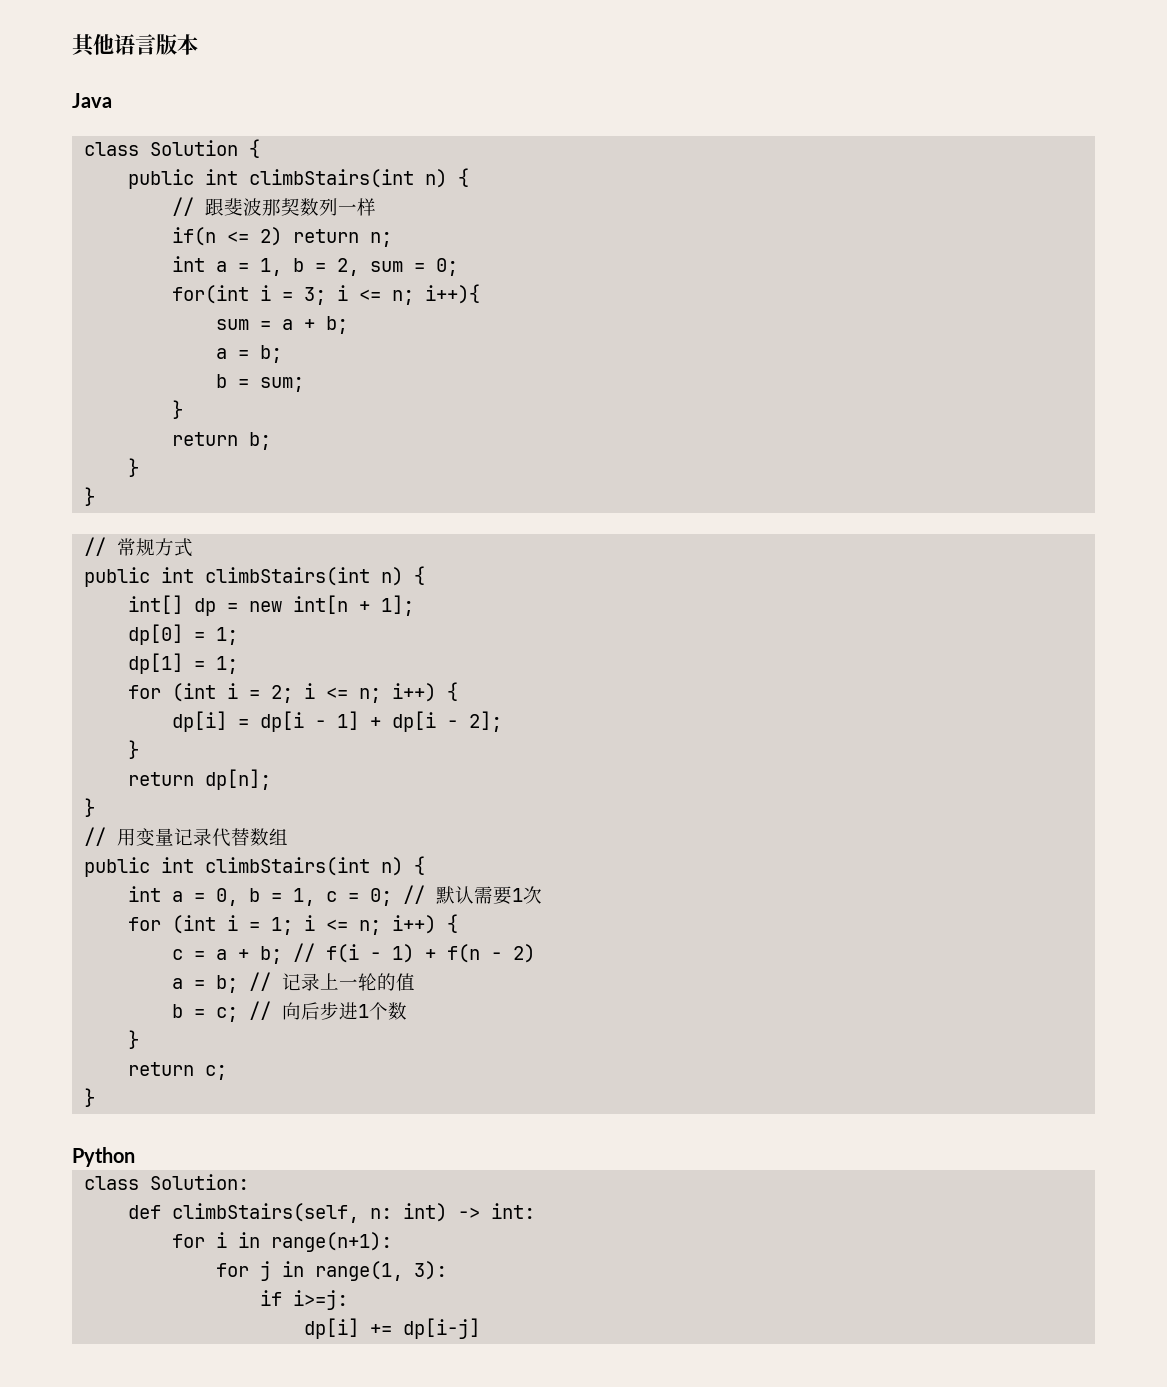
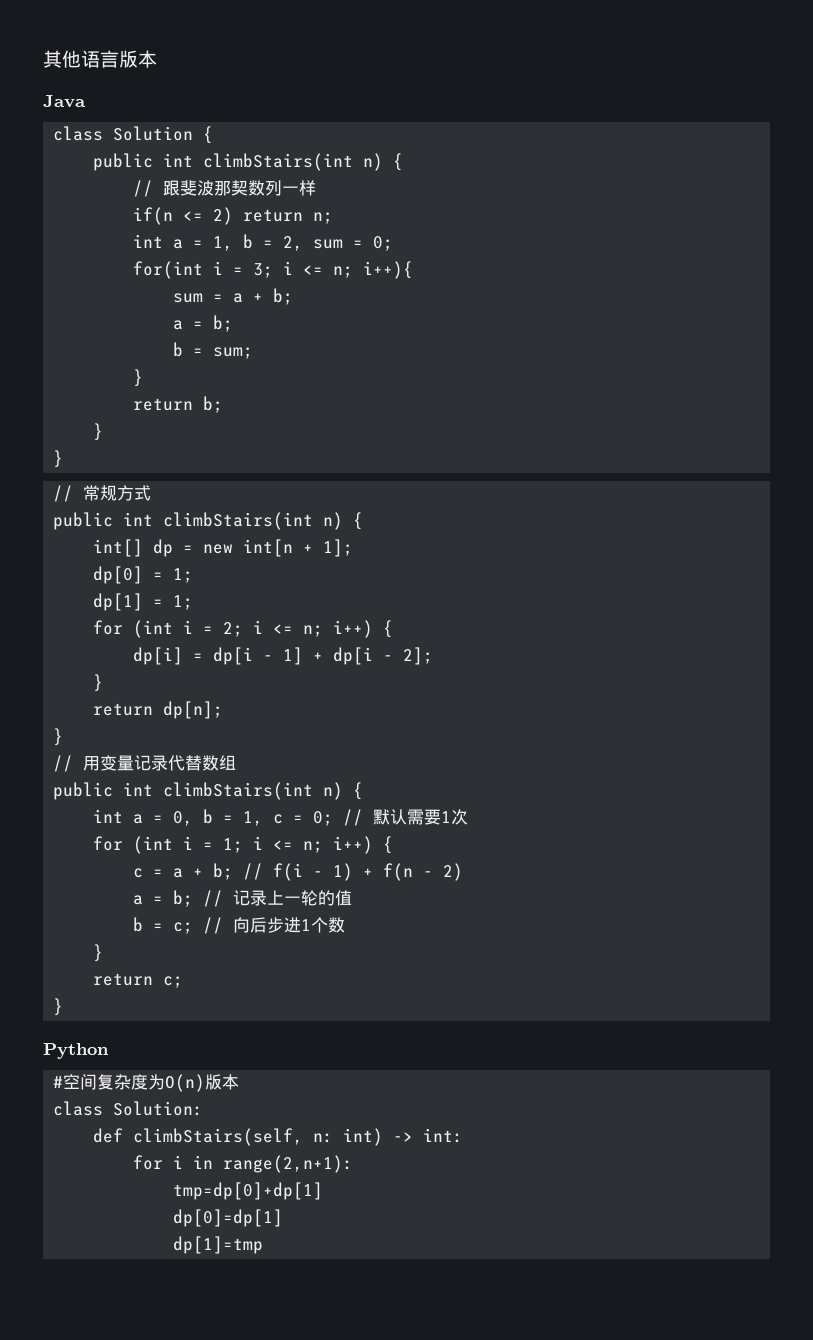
+ #空间复杂度为O(n)版本
- for i in range(n+1):
- for j in range(1, 3):
- if i>=j:
- dp[i] += dp[i-j]
+ for i in range(2,n+1):
+ tmp=dp[0]+dp[1]
+ dp[0]=dp[1]
+ dp[1]=tmp

